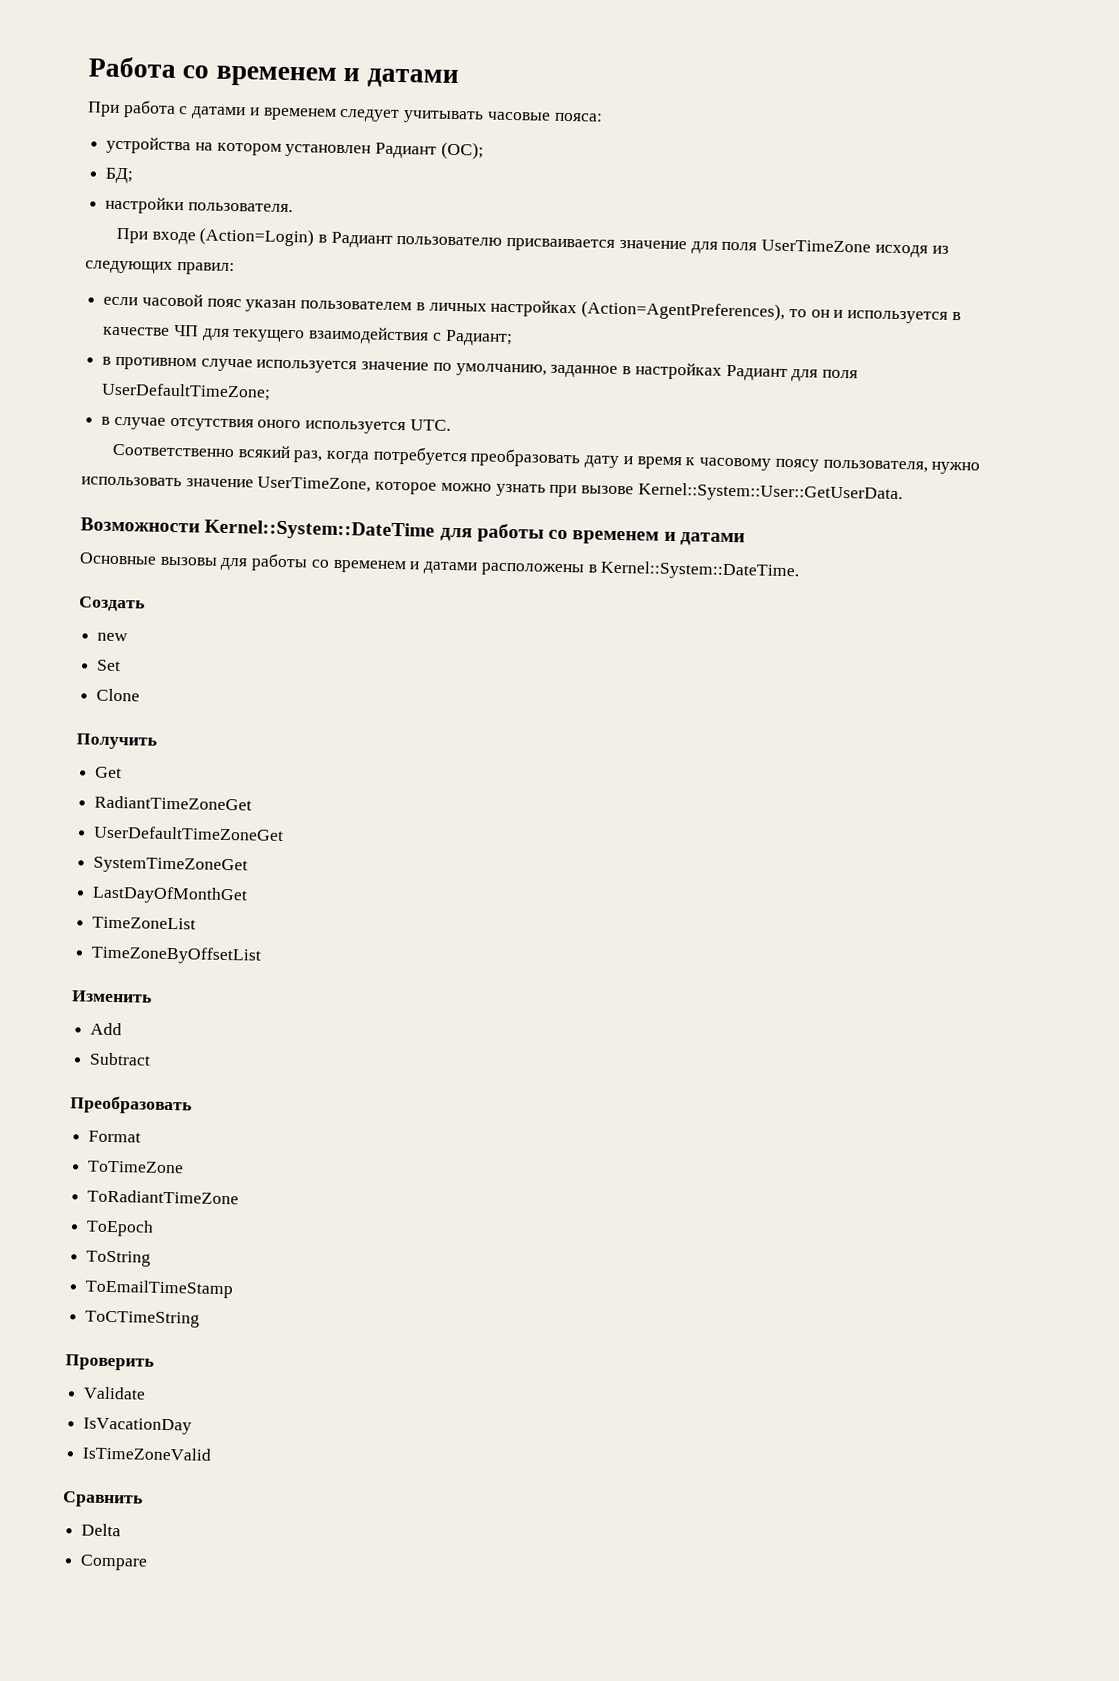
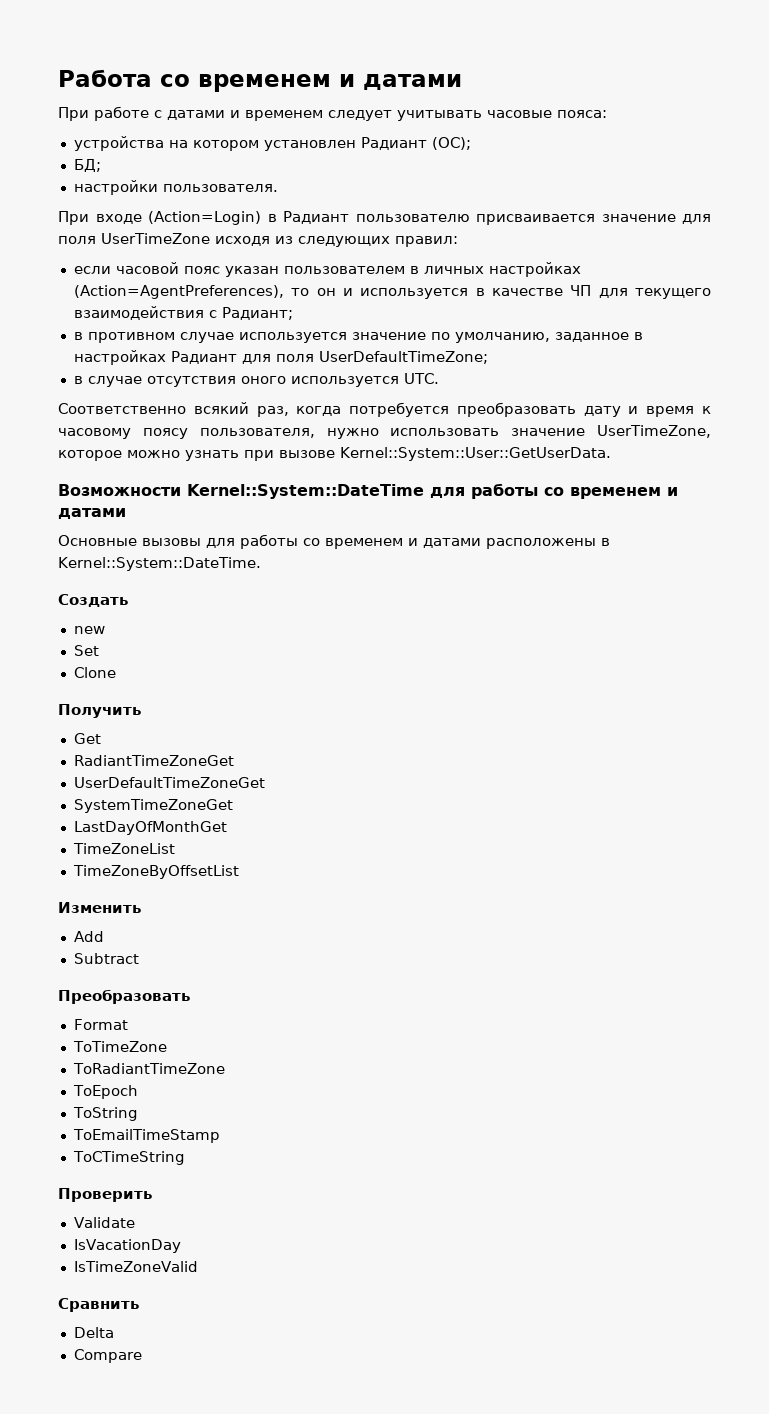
- При работа с датами и временем следует учитывать часовые пояса:
+ При работе с датами и временем следует учитывать часовые пояса:

